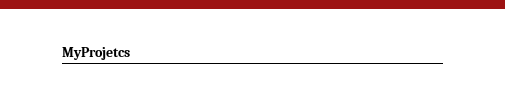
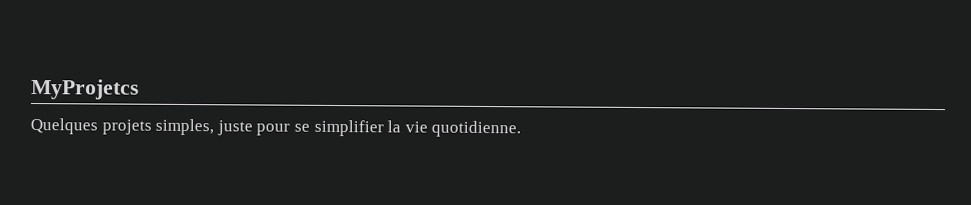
+ Quelques projets simples, juste pour se simplifier la vie quotidienne.

